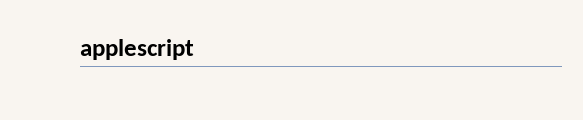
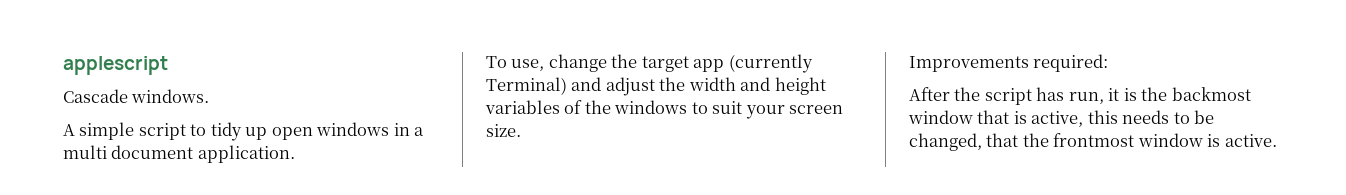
+ Cascade windows.
+ A simple script to tidy up open windows in a multi document application.
+ To use, change the target app (currently Terminal) and adjust the width and height variables of the windows to suit your screen size.
+ Improvements required:
+ After the script has run, it is the backmost window that is active, this needs to be changed, that the frontmost window is active.

